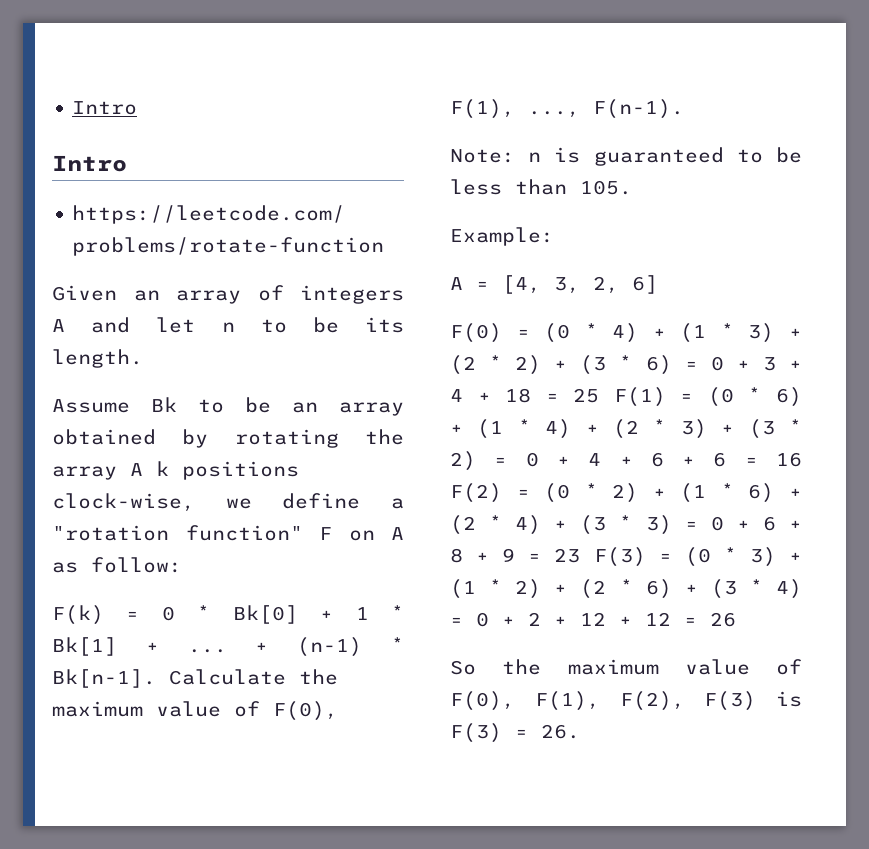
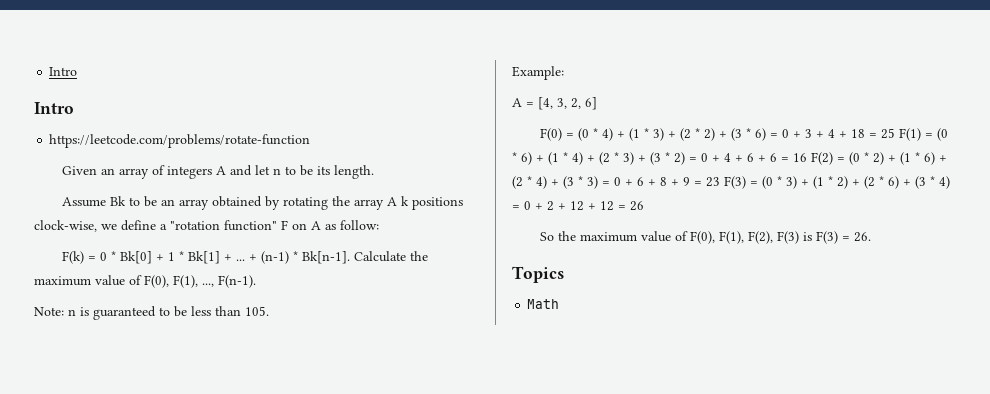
+ Topics
+ Math

